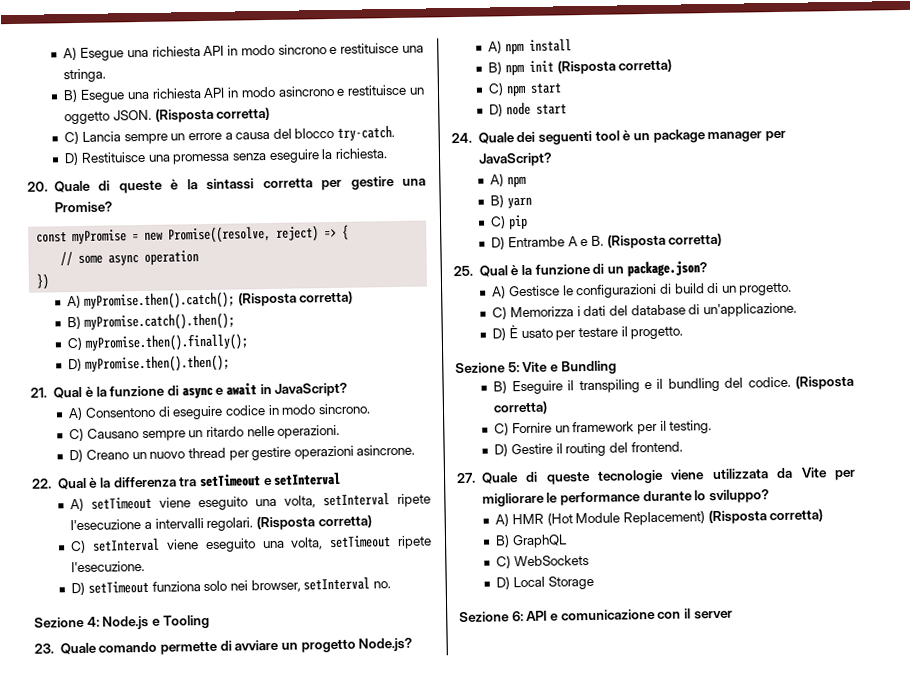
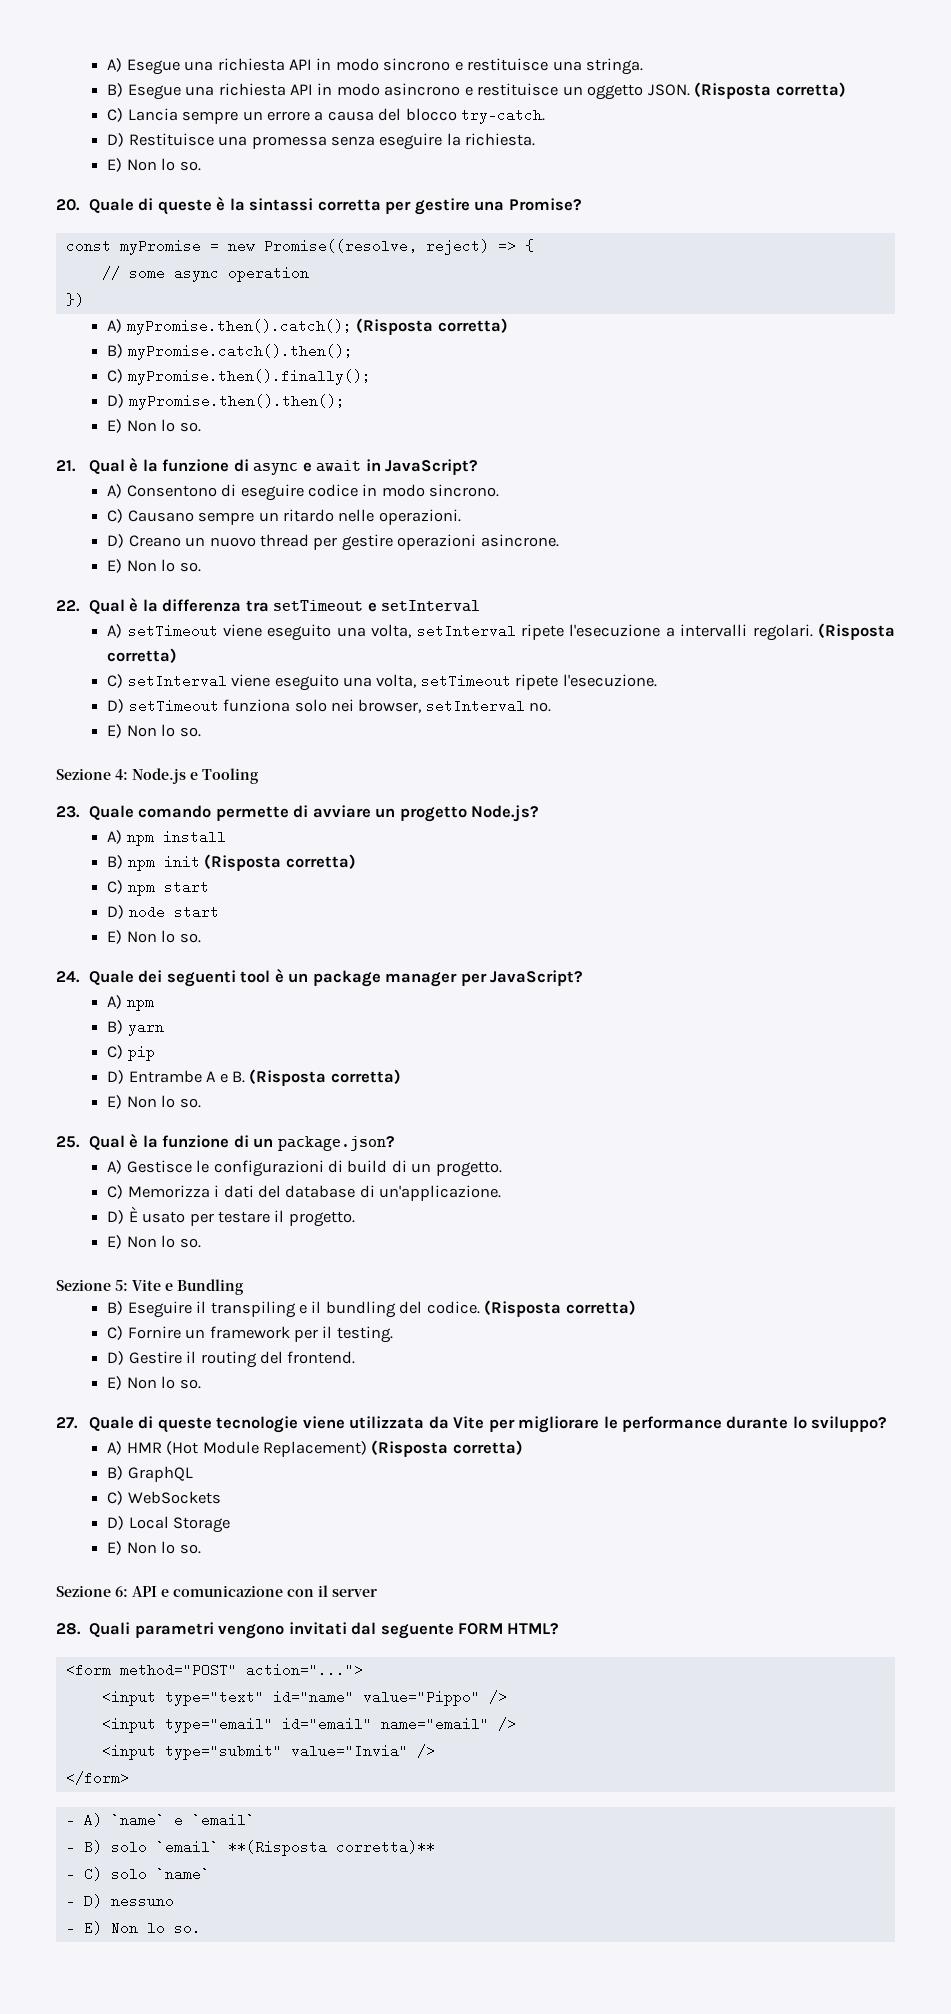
  D) Restituisce una promessa senza eseguire la richiesta.
+ E) Non lo so.
  D) myPromise.then().then();
+ E) Non lo so.
  D) Creano un nuovo thread per gestire operazioni asincrone.
+ E) Non lo so.
  D) setTimeout funziona solo nei browser, setInterval no.
+ E) Non lo so.
  D) node start
+ E) Non lo so.
  D) Entrambe A e B. (Risposta corretta)
+ E) Non lo so.
  D) È usato per testare il progetto.
+ E) Non lo so.
  D) Gestire il routing del frontend.
+ E) Non lo so.
  D) Local Storage
+ E) Non lo so.
+ 28. Quali parametri vengono invitati dal seguente FORM HTML?
+ <form method="POST" action="...">
+ <input type="text" id="name" value="Pippo" />
+ <input type="email" id="email" name="email" />
+ <input type="submit" value="Invia" />
+ </form>
+ - A) `name` e `email`
+ - B) solo `email` **(Risposta corretta)**
+ - C) solo `name`
+ - D) nessuno
+ - E) Non lo so.

